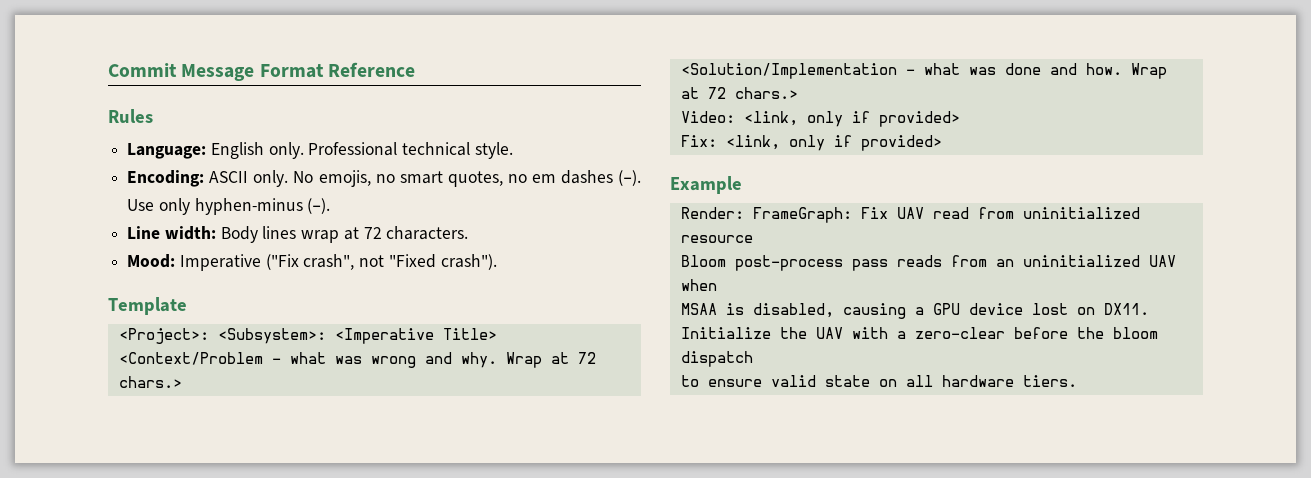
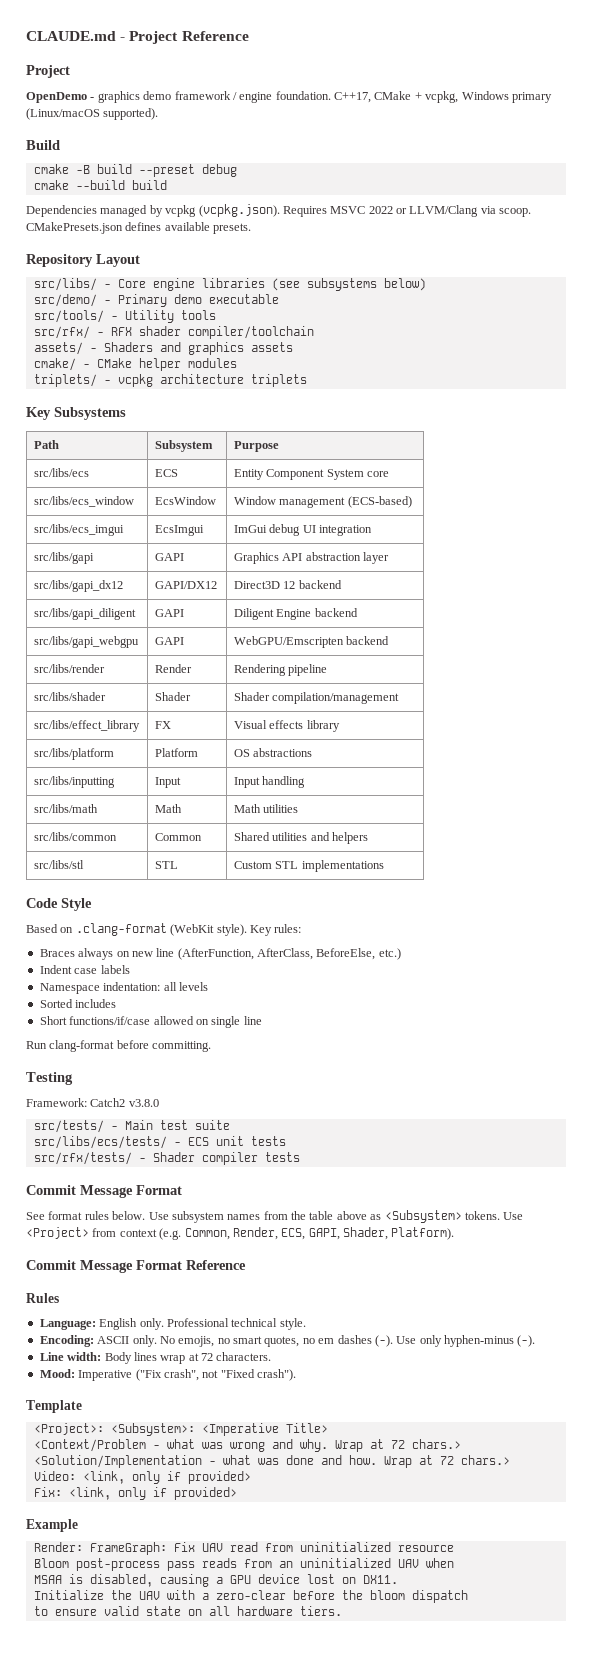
+ CLAUDE.md - Project Reference
+ Project
+ OpenDemo - graphics demo framework / engine foundation. C++17, CMake + vcpkg, Windows primary (Linux/macOS supported).
+ Build
+ cmake -B build --preset debug
+ cmake --build build
+ Dependencies managed by vcpkg (vcpkg.json). Requires MSVC 2022 or LLVM/Clang via scoop. CMakePresets.json defines available presets.
+ Repository Layout
+ src/libs/ - Core engine libraries (see subsystems below)
+ src/demo/ - Primary demo executable
+ src/tools/ - Utility tools
+ src/rfx/ - RFX shader compiler/toolchain
+ assets/ - Shaders and graphics assets
+ cmake/ - CMake helper modules
+ triplets/ - vcpkg architecture triplets
+ Key Subsystems
+ Path | Subsystem | Purpose
+ src/libs/ecs | ECS | Entity Component System core
+ src/libs/ecs_window | EcsWindow | Window management (ECS-based)
+ src/libs/ecs_imgui | EcsImgui | ImGui debug UI integration
+ src/libs/gapi | GAPI | Graphics API abstraction layer
+ src/libs/gapi_dx12 | GAPI/DX12 | Direct3D 12 backend
+ src/libs/gapi_diligent | GAPI | Diligent Engine backend
+ src/libs/gapi_webgpu | GAPI | WebGPU/Emscripten backend
+ src/libs/render | Render | Rendering pipeline
+ src/libs/shader | Shader | Shader compilation/management
+ src/libs/effect_library | FX | Visual effects library
+ src/libs/platform | Platform | OS abstractions
+ src/libs/inputting | Input | Input handling
+ src/libs/math | Math | Math utilities
+ src/libs/common | Common | Shared utilities and helpers
+ src/libs/stl | STL | Custom STL implementations
+ Code Style
+ Based on .clang-format (WebKit style). Key rules:
+ Braces always on new line (AfterFunction, AfterClass, BeforeElse, etc.)
+ Indent case labels
+ Namespace indentation: all levels
+ Sorted includes
+ Short functions/if/case allowed on single line
+ Run clang-format before committing.
+ Testing
+ Framework: Catch2 v3.8.0
+ src/tests/ - Main test suite
+ src/libs/ecs/tests/ - ECS unit tests
+ src/rfx/tests/ - Shader compiler tests
+ Commit Message Format
+ See format rules below. Use subsystem names from the table above as <Subsystem> tokens. Use <Project> from context (e.g. Common, Render, ECS, GAPI, Shader, Platform).

